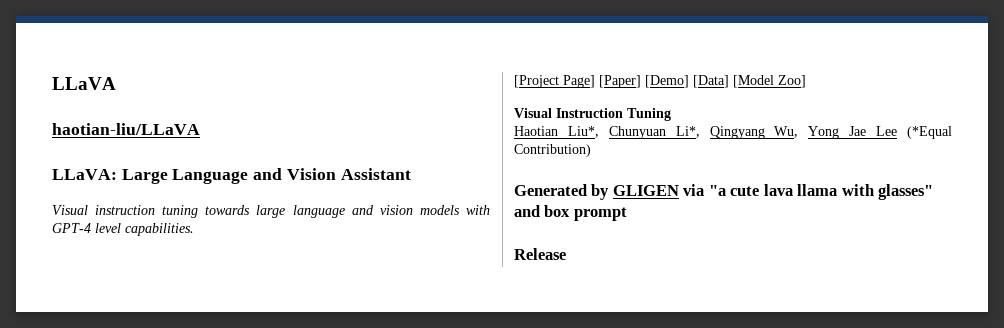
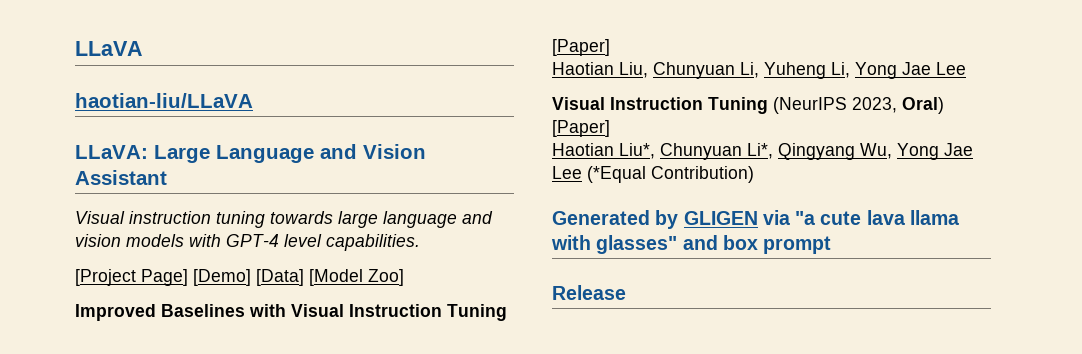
- [Project Page] [Paper] [Demo] [Data] [Model Zoo]
+ [Project Page] [Demo] [Data] [Model Zoo]
- Visual Instruction Tuning
+ Improved Baselines with Visual Instruction Tuning [Paper]
+ Haotian Liu, Chunyuan Li, Yuheng Li, Yong Jae Lee
+ Visual Instruction Tuning (NeurIPS 2023, Oral) [Paper]

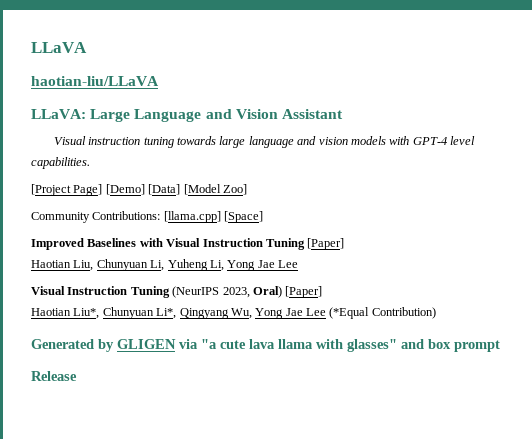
+ Community Contributions: [llama.cpp] [Space]

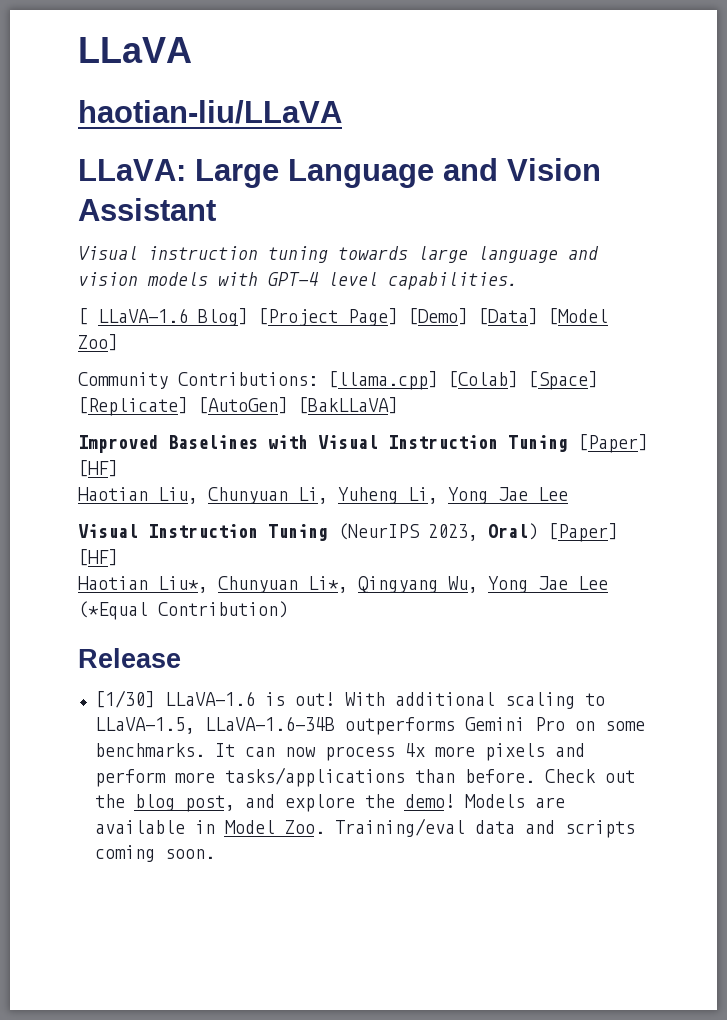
- [Project Page] [Demo] [Data] [Model Zoo]
+ [ LLaVA-1.6 Blog] [Project Page] [Demo] [Data] [Model Zoo]
- Community Contributions: [llama.cpp] [Space]
+ Community Contributions: [llama.cpp] [Colab] [Space] [Replicate] [AutoGen] [BakLLaVA]
- Improved Baselines with Visual Instruction Tuning [Paper]
+ Improved Baselines with Visual Instruction Tuning [Paper] [HF]
- Visual Instruction Tuning (NeurIPS 2023, Oral) [Paper]
+ Visual Instruction Tuning (NeurIPS 2023, Oral) [Paper] [HF]
- Generated by GLIGEN via "a cute lava llama with glasses" and box prompt
  Release
+ [1/30] LLaVA-1.6 is out! With additional scaling to LLaVA-1.5, LLaVA-1.6-34B outperforms Gemini Pro on some benchmarks. It can now process 4x more pixels and perform more tasks/applications than before. Check out the blog post, and explore the demo! Models are available in Model Zoo. Training/eval data and scripts coming soon.

